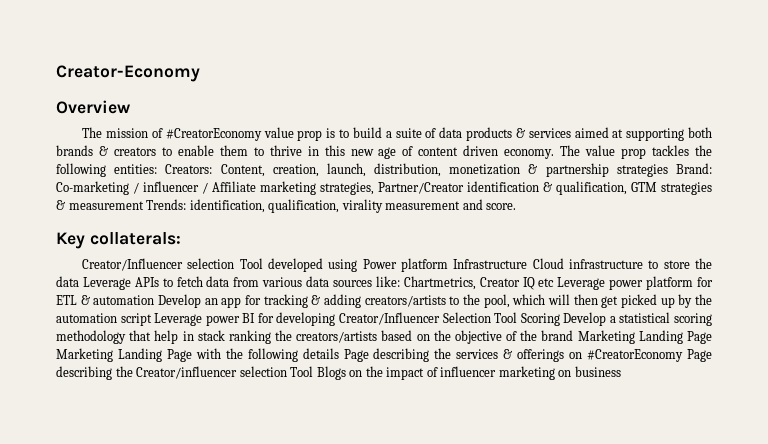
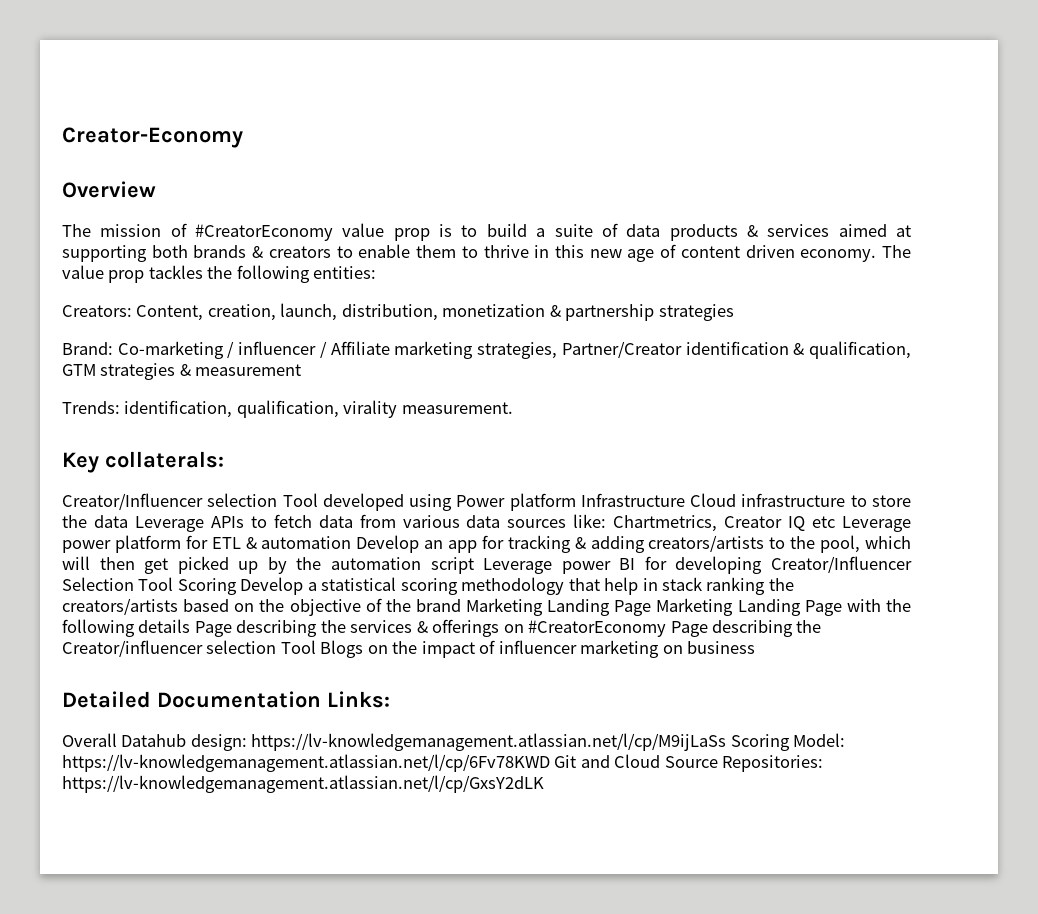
- The value prop tackles the following entities: Creators: Content, creation, launch, distribution, monetization & partnership strategies Brand: Co-marketing / influencer / Affiliate marketing strategies, Partner/Creator identification & qualification, GTM strategies & measurement Trends: identification, qualification, virality measurement and score.
+ The value prop tackles the following entities:
+ Creators: Content, creation, launch, distribution, monetization & partnership strategies
+ Brand: Co-marketing / influencer / Affiliate marketing strategies, Partner/Creator identification & qualification, GTM strategies & measurement
+ Trends: identification, qualification, virality measurement.
+ Detailed Documentation Links:
+ Overall Datahub design: https://lv-knowledgemanagement.atlassian.net/l/cp/M9ijLaSs Scoring Model: https://lv-knowledgemanagement.atlassian.net/l/cp/6Fv78KWD Git and Cloud Source Repositories: https://lv-knowledgemanagement.atlassian.net/l/cp/GxsY2dLK

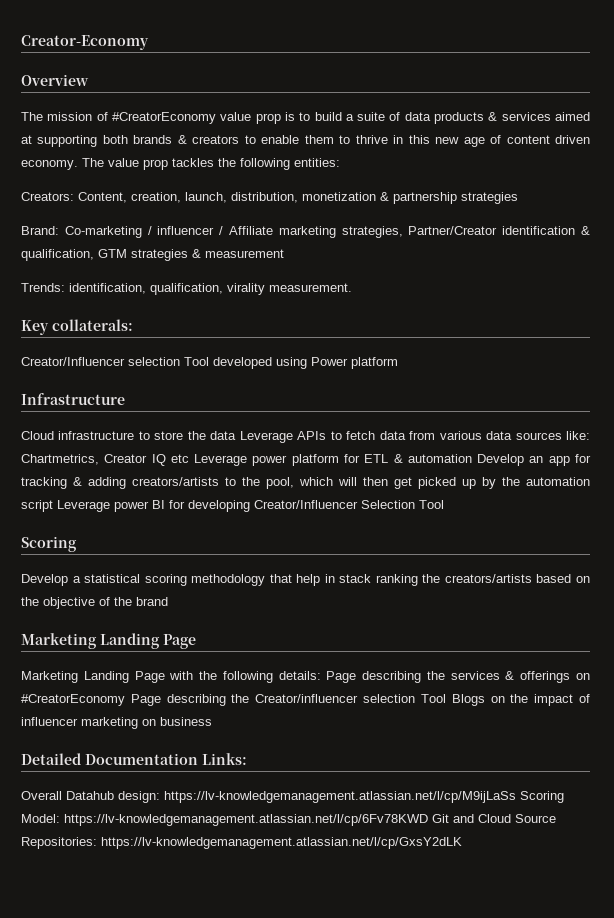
- Creator/Influencer selection Tool developed using Power platform Infrastructure Cloud infrastructure to store the data Leverage APIs to fetch data from various data sources like:
+ Creator/Influencer selection Tool developed using Power platform
+ Infrastructure
+ Cloud infrastructure to store the data Leverage APIs to fetch data from various data sources like:
- Chartmetrics, Creator IQ etc Leverage power platform for ETL & automation Develop an app for tracking & adding creators/artists to the pool, which will then get picked up by the automation script Leverage power BI for developing Creator/Influencer Selection Tool Scoring Develop a statistical scoring methodology that help in stack ranking the creators/artists based on the objective of the brand Marketing Landing Page Marketing Landing Page with the following details Page describing the services & offerings on #CreatorEconomy Page describing the Creator/influencer selection Tool Blogs on the impact of influencer marketing on business
+ Chartmetrics, Creator IQ etc Leverage power platform for ETL & automation Develop an app for tracking & adding creators/artists to the pool, which will then get picked up by the automation script Leverage power BI for developing Creator/Influencer Selection Tool
+ Scoring
+ Develop a statistical scoring methodology that help in stack ranking the creators/artists based on the objective of the brand
+ Marketing Landing Page
+ Marketing Landing Page with the following details: Page describing the services & offerings on #CreatorEconomy Page describing the Creator/influencer selection Tool Blogs on the impact of influencer marketing on business

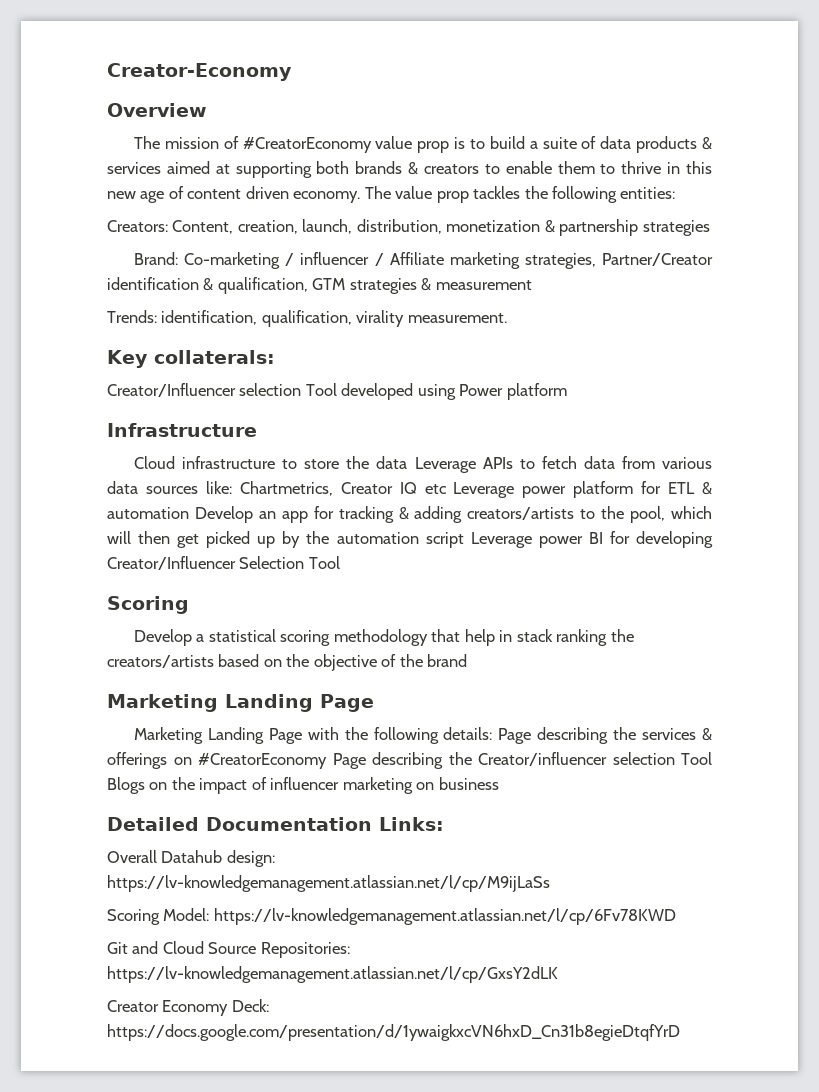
- Overall Datahub design: https://lv-knowledgemanagement.atlassian.net/l/cp/M9ijLaSs Scoring Model: https://lv-knowledgemanagement.atlassian.net/l/cp/6Fv78KWD Git and Cloud Source Repositories: https://lv-knowledgemanagement.atlassian.net/l/cp/GxsY2dLK
+ Overall Datahub design: https://lv-knowledgemanagement.atlassian.net/l/cp/M9ijLaSs
+ Scoring Model: https://lv-knowledgemanagement.atlassian.net/l/cp/6Fv78KWD
+ Git and Cloud Source Repositories: https://lv-knowledgemanagement.atlassian.net/l/cp/GxsY2dLK
+ Creator Economy Deck: https://docs.google.com/presentation/d/1ywaigkxcVN6hxD_Cn31b8egieDtqfYrD

